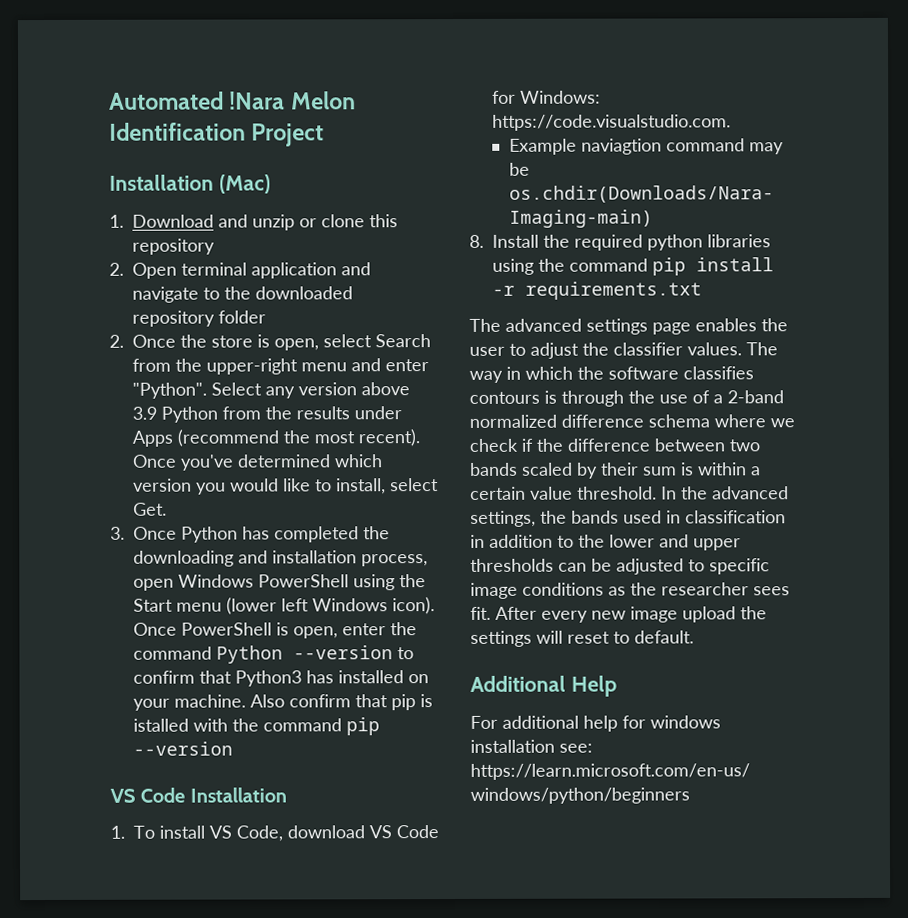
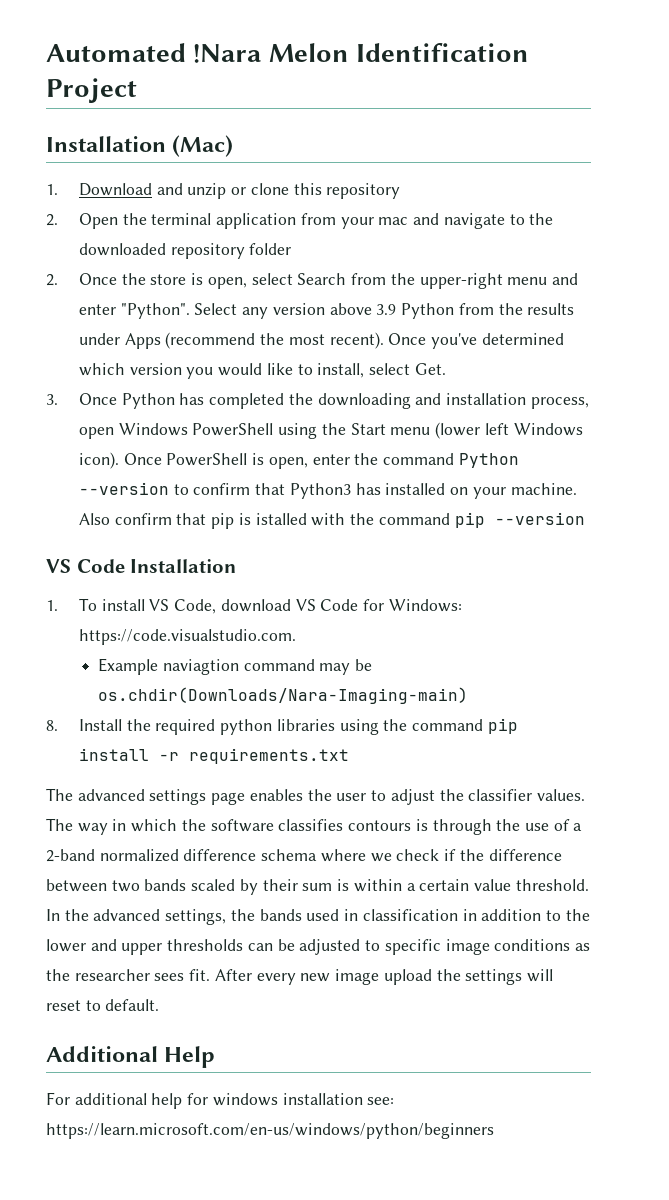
- 2. Open terminal application and navigate to the downloaded repository folder
+ 2. Open the terminal application from your mac and navigate to the downloaded repository folder

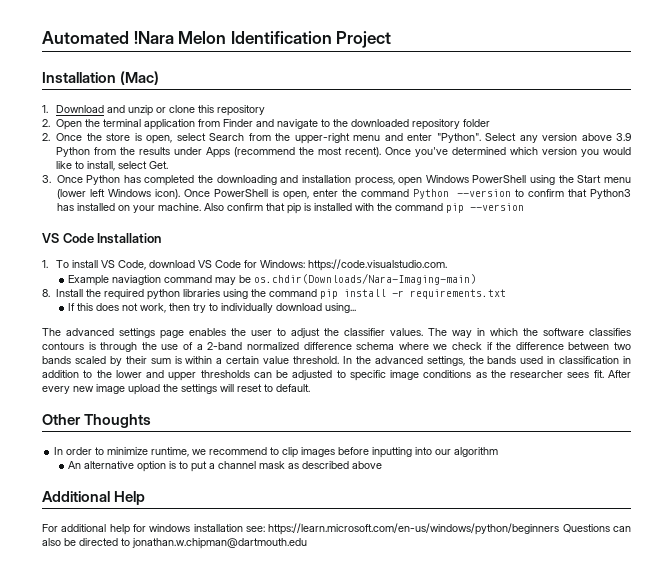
- 2. Open the terminal application from your mac and navigate to the downloaded repository folder
+ 2. Open the terminal application from Finder and navigate to the downloaded repository folder
- Also confirm that pip is istalled with the command pip --version
+ Also confirm that pip is installed with the command pip --version
+ If this does not work, then try to individually download using...
+ Other Thoughts
+ In order to minimize runtime, we recommend to clip images before inputting into our algorithm
+ An alternative option is to put a channel mask as described above
- For additional help for windows installation see: https://learn.microsoft.com/en-us/windows/python/beginners
+ For additional help for windows installation see: https://learn.microsoft.com/en-us/windows/python/beginners Questions can also be directed to jonathan.w.chipman@dartmouth.edu

